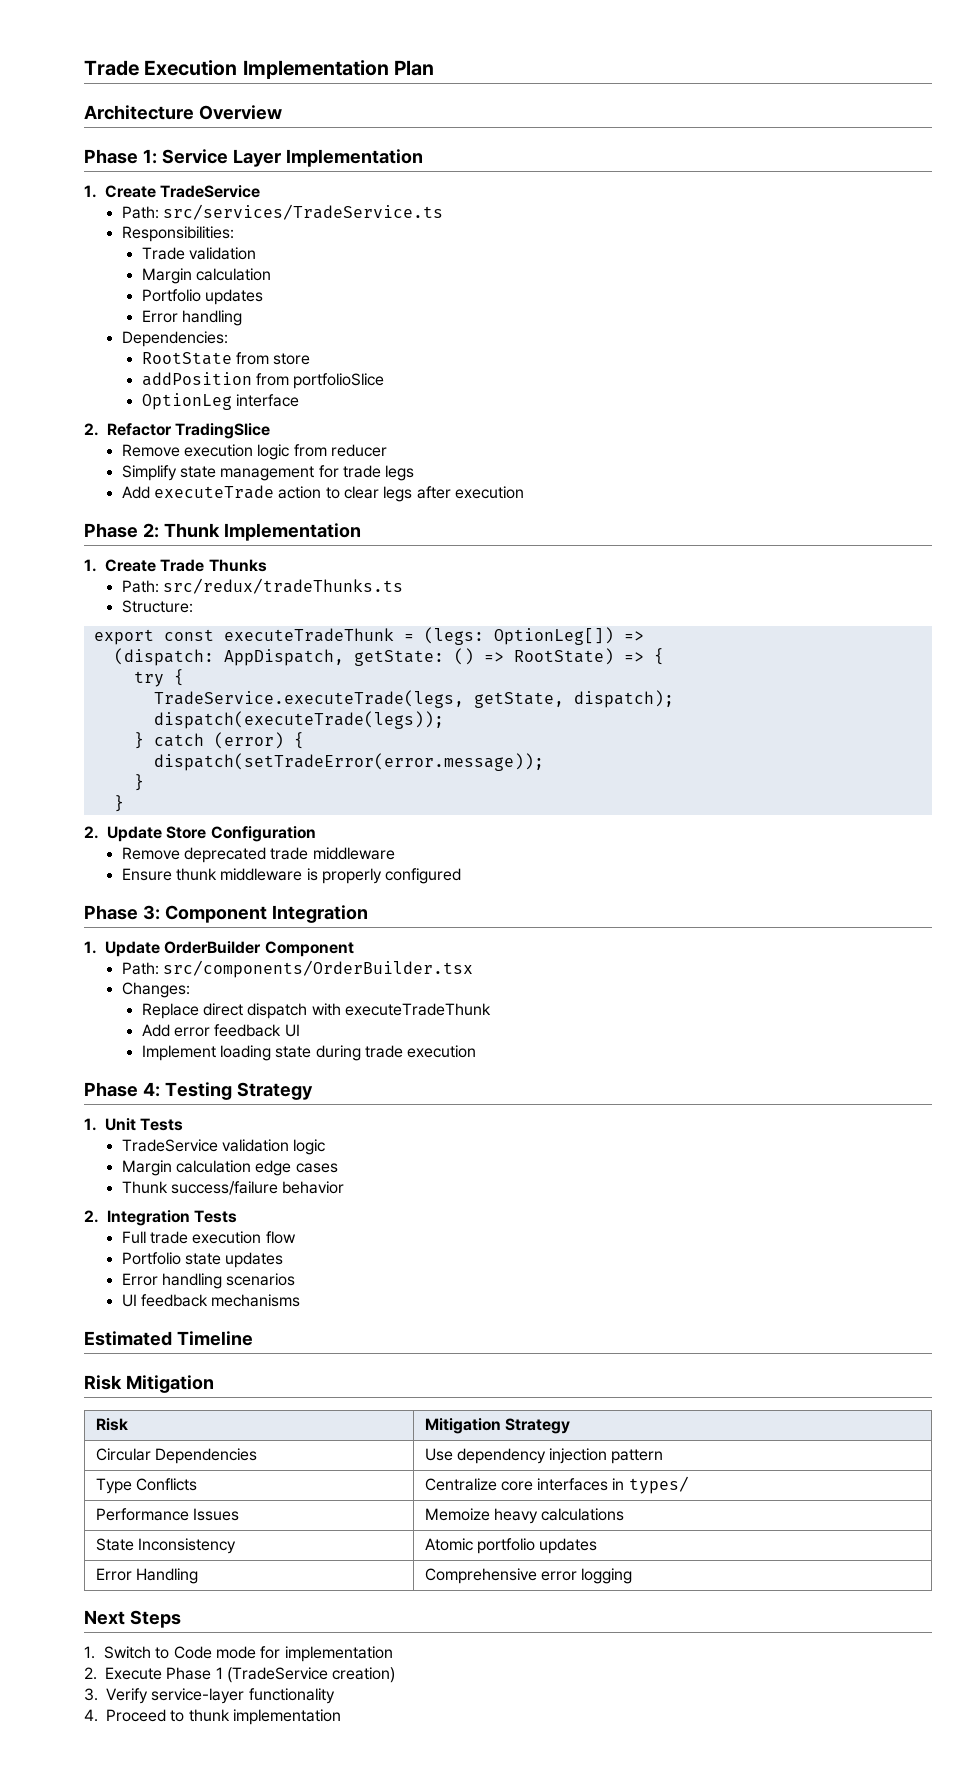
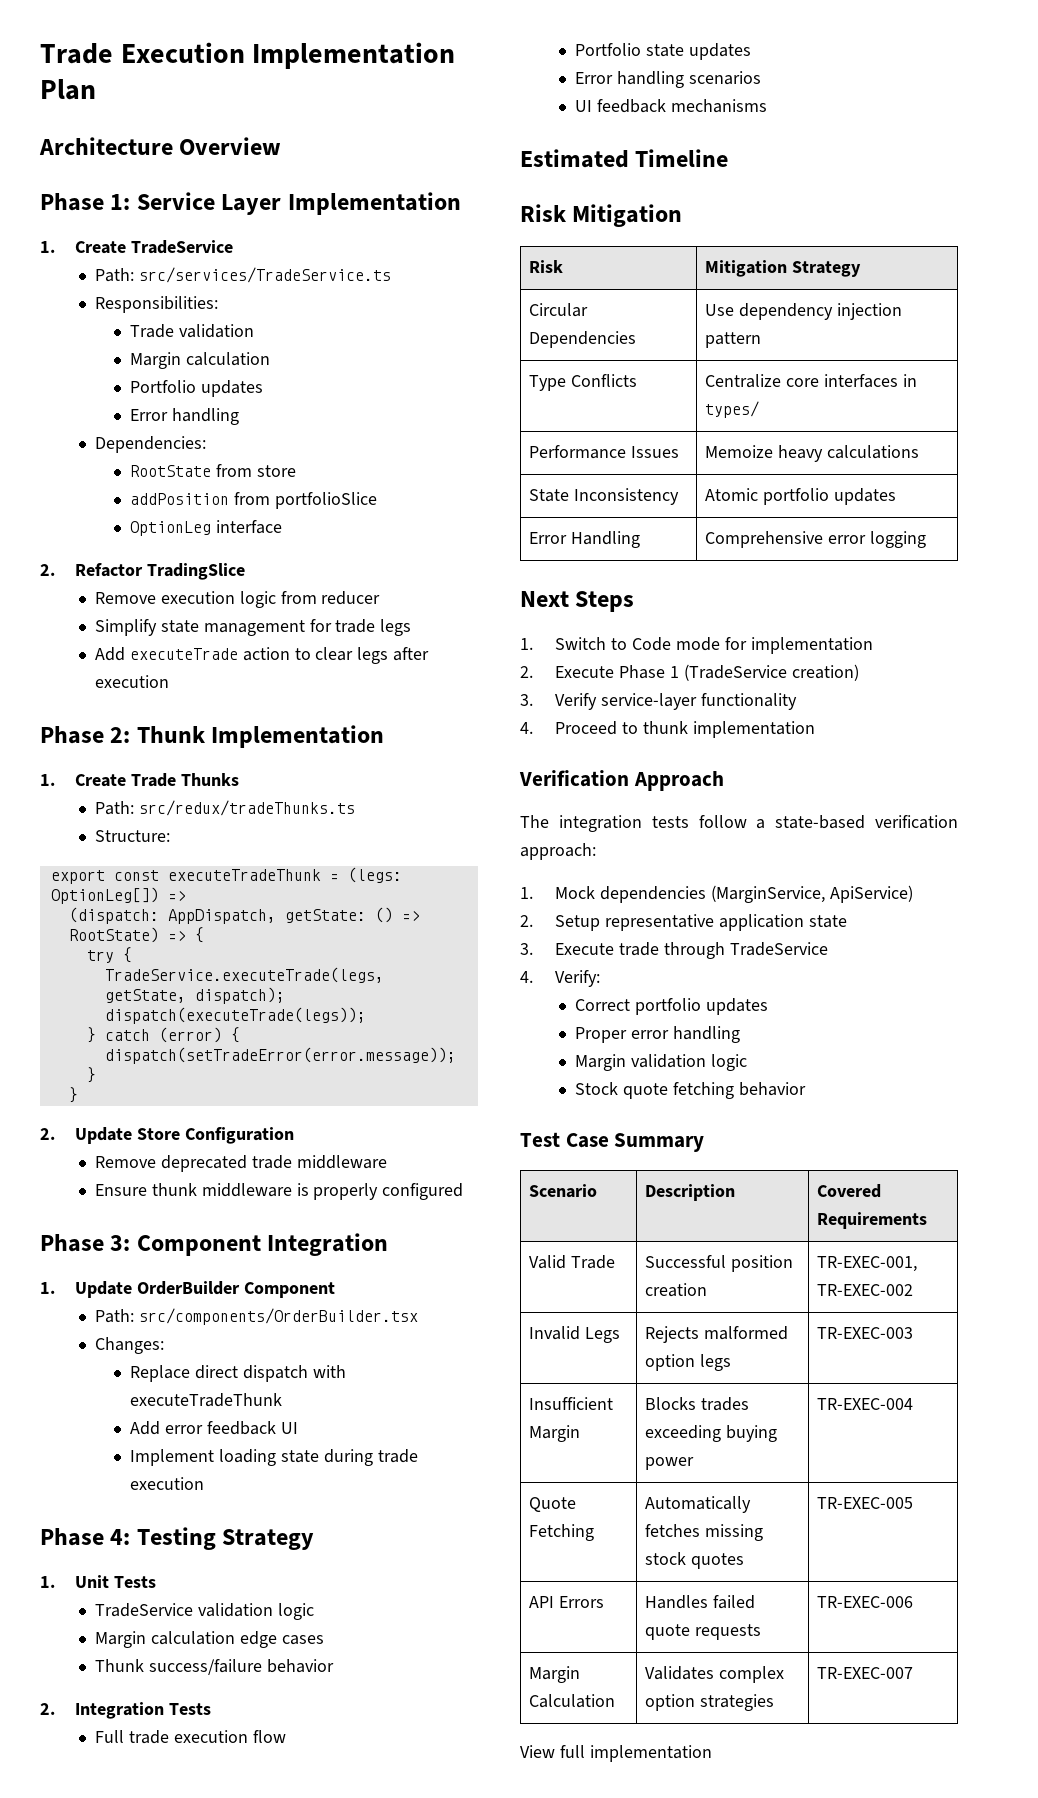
+ Verification Approach
+ The integration tests follow a state-based verification approach:
+ 1. Mock dependencies (MarginService, ApiService)
+ 2. Setup representative application state
+ 3. Execute trade through TradeService
+ 4. Verify:
+ Correct portfolio updates
+ Proper error handling
+ Margin validation logic
+ Stock quote fetching behavior
+ Test Case Summary
+ Scenario | Description | Covered Requirements
+ Valid Trade | Successful position creation | TR-EXEC-001, TR-EXEC-002
+ Invalid Legs | Rejects malformed option legs | TR-EXEC-003
+ Insufficient Margin | Blocks trades exceeding buying power | TR-EXEC-004
+ Quote Fetching | Automatically fetches missing stock quotes | TR-EXEC-005
+ API Errors | Handles failed quote requests | TR-EXEC-006
+ Margin Calculation | Validates complex option strategies | TR-EXEC-007
+ View full implementation

